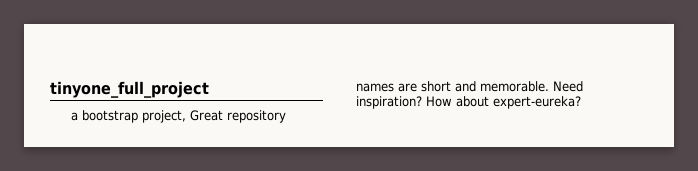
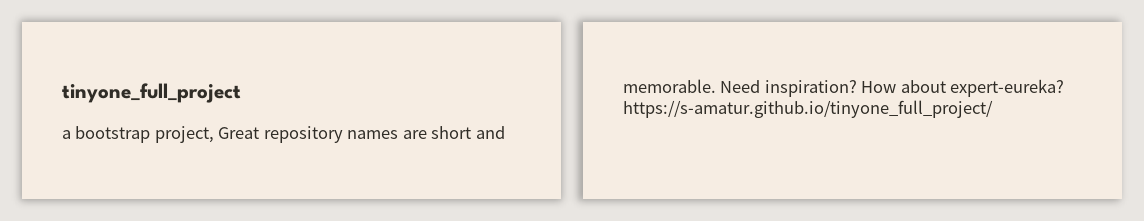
- How about expert-eureka?
+ How about expert-eureka? https://s-amatur.github.io/tinyone_full_project/

